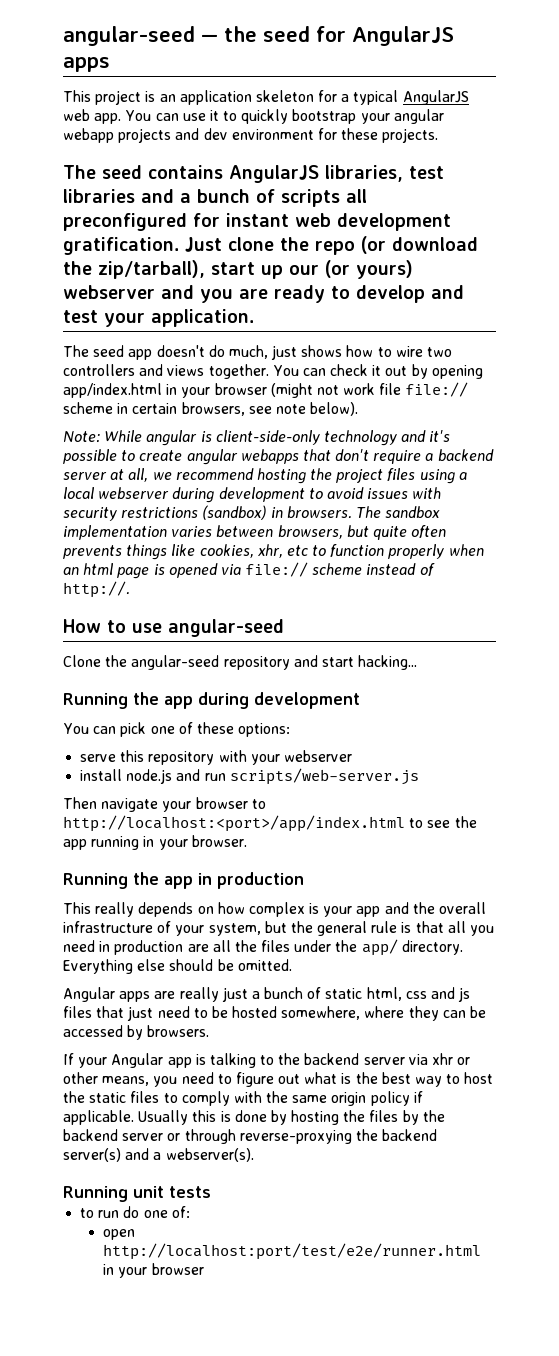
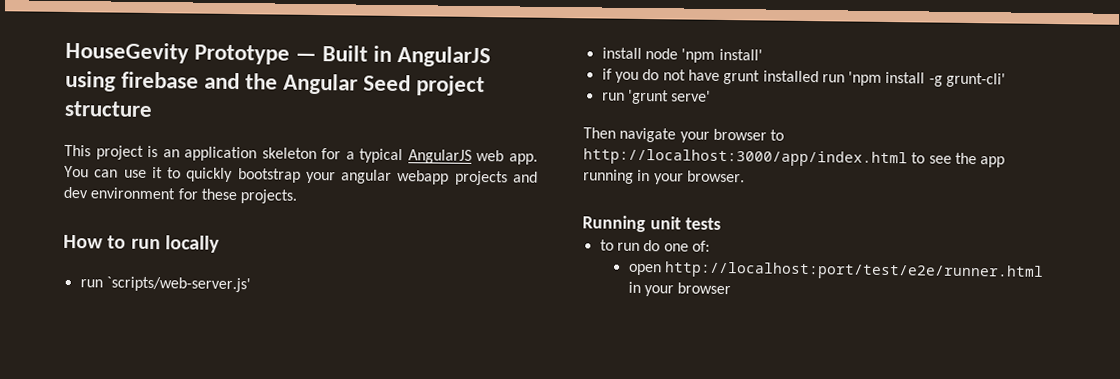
- angular-seed — the seed for AngularJS apps
+ HouseGevity Prototype — Built in AngularJS using firebase and the Angular Seed project structure
- The seed contains AngularJS libraries, test libraries and a bunch of scripts all preconfigured for instant web development gratification. Just clone the repo (or download the zip/tarball), start up our (or yours) webserver and you are ready to develop and test your application.
- The seed app doesn't do much, just shows how to wire two controllers and views together. You can check it out by opening app/index.html in your browser (might not work file file:// scheme in certain browsers, see note below).
- Note: While angular is client-side-only technology and it's possible to create angular webapps that don't require a backend server at all, we recommend hosting the project files using a local webserver during development to avoid issues with security restrictions (sandbox) in browsers. The sandbox implementation varies between browsers, but quite often prevents things like cookies, xhr, etc to function properly when an html page is opened via file:// scheme instead of http://.
- How to use angular-seed
- Clone the angular-seed repository and start hacking...
- Running the app during development
- You can pick one of these options:
- serve this repository with your webserver
- install node.js and run scripts/web-server.js
+ How to run locally
+ run `scripts/web-server.js'
+ install node 'npm install'
+ if you do not have grunt installed run 'npm install -g grunt-cli'
+ run 'grunt serve'
- Then navigate your browser to http://localhost:<port>/app/index.html to see the app running in your browser.
+ Then navigate your browser to http://localhost:3000/app/index.html to see the app running in your browser.
- Running the app in production
- This really depends on how complex is your app and the overall infrastructure of your system, but the general rule is that all you need in production are all the files under the app/ directory. Everything else should be omitted.
- Angular apps are really just a bunch of static html, css and js files that just need to be hosted somewhere, where they can be accessed by browsers.
- If your Angular app is talking to the backend server via xhr or other means, you need to figure out what is the best way to host the static files to comply with the same origin policy if applicable. Usually this is done by hosting the files by the backend server or through reverse-proxying the backend server(s) and a webserver(s).

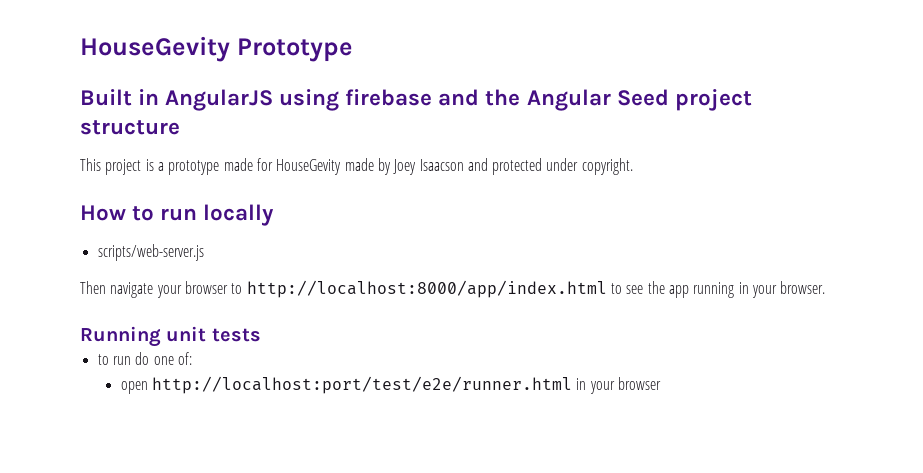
- HouseGevity Prototype — Built in AngularJS using firebase and the Angular Seed project structure
+ HouseGevity Prototype
+ Built in AngularJS using firebase and the Angular Seed project structure
- This project is an application skeleton for a typical AngularJS web app. You can use it to quickly bootstrap your angular webapp projects and dev environment for these projects.
+ This project is a prototype made for HouseGevity made by Joey Isaacson and protected under copyright.
  How to run locally
- run `scripts/web-server.js'
- install node 'npm install'
- if you do not have grunt installed run 'npm install -g grunt-cli'
- run 'grunt serve'
+ scripts/web-server.js
- Then navigate your browser to http://localhost:3000/app/index.html to see the app running in your browser.
+ Then navigate your browser to http://localhost:8000/app/index.html to see the app running in your browser.

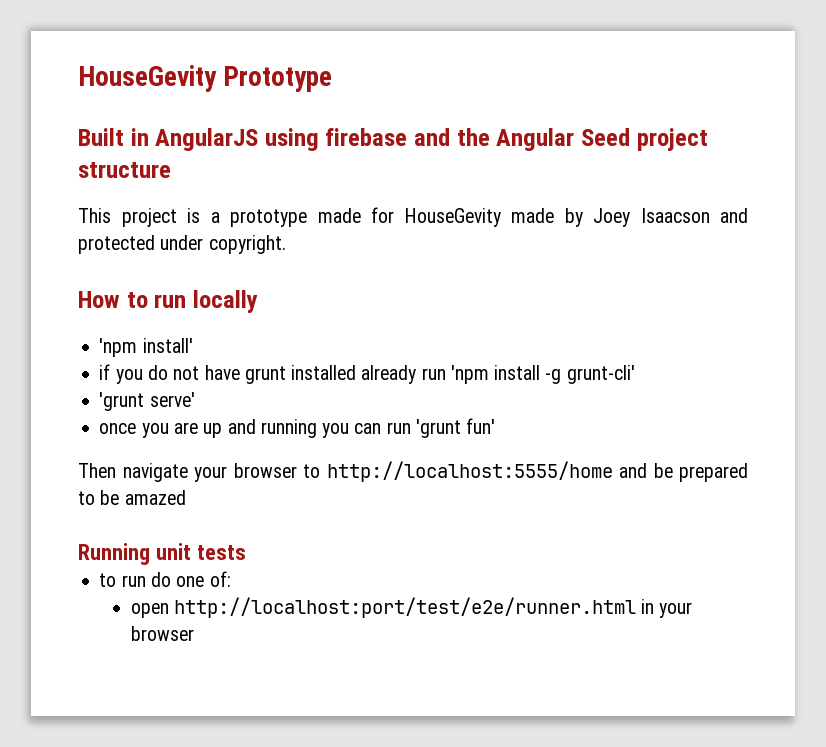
- scripts/web-server.js
+ 'npm install'
+ if you do not have grunt installed already run 'npm install -g grunt-cli'
+ 'grunt serve'
+ once you are up and running you can run 'grunt fun'
- Then navigate your browser to http://localhost:8000/app/index.html to see the app running in your browser.
+ Then navigate your browser to http://localhost:5555/home and be prepared to be amazed

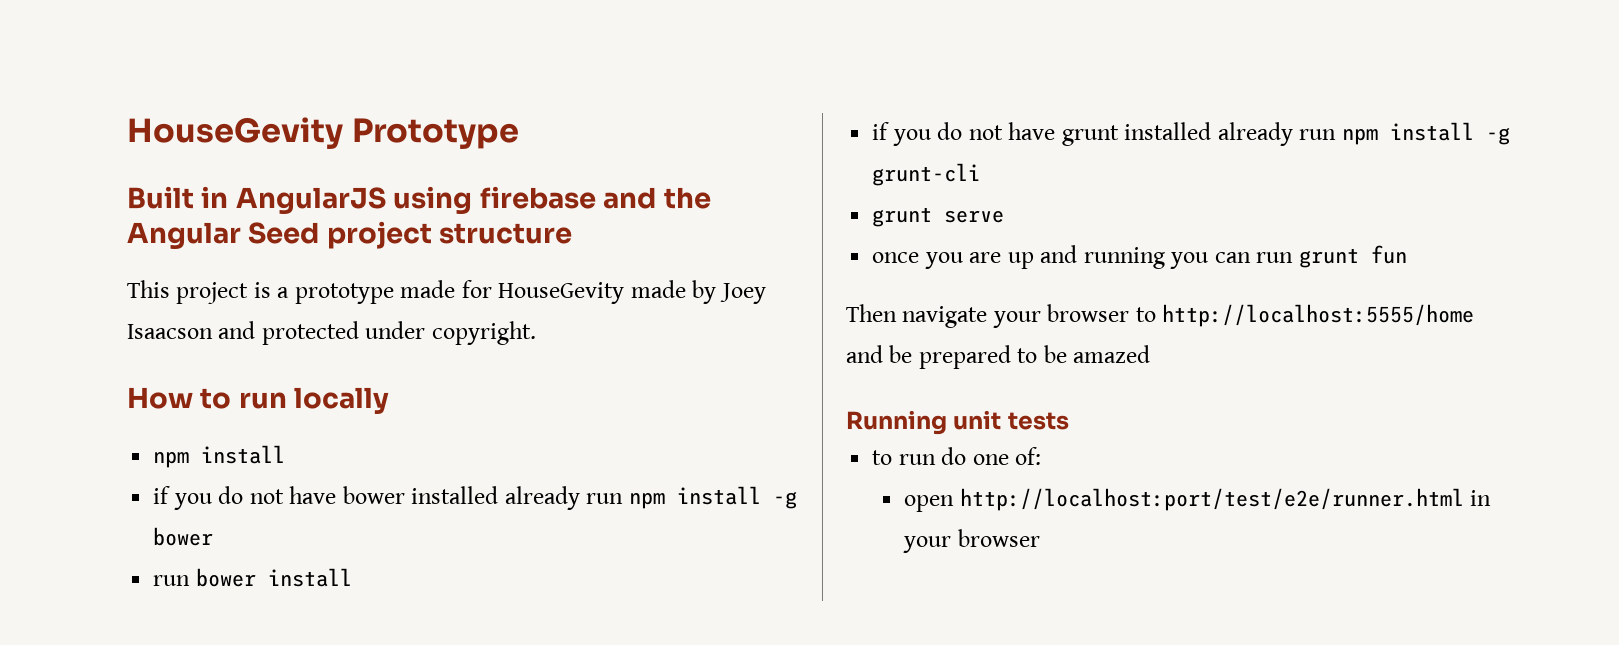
  How to run locally
- 'npm install'
+ npm install
+ if you do not have bower installed already run npm install -g bower
+ run bower install
- if you do not have grunt installed already run 'npm install -g grunt-cli'
- 'grunt serve'
+ if you do not have grunt installed already run npm install -g grunt-cli
+ grunt serve
- once you are up and running you can run 'grunt fun'
+ once you are up and running you can run grunt fun

